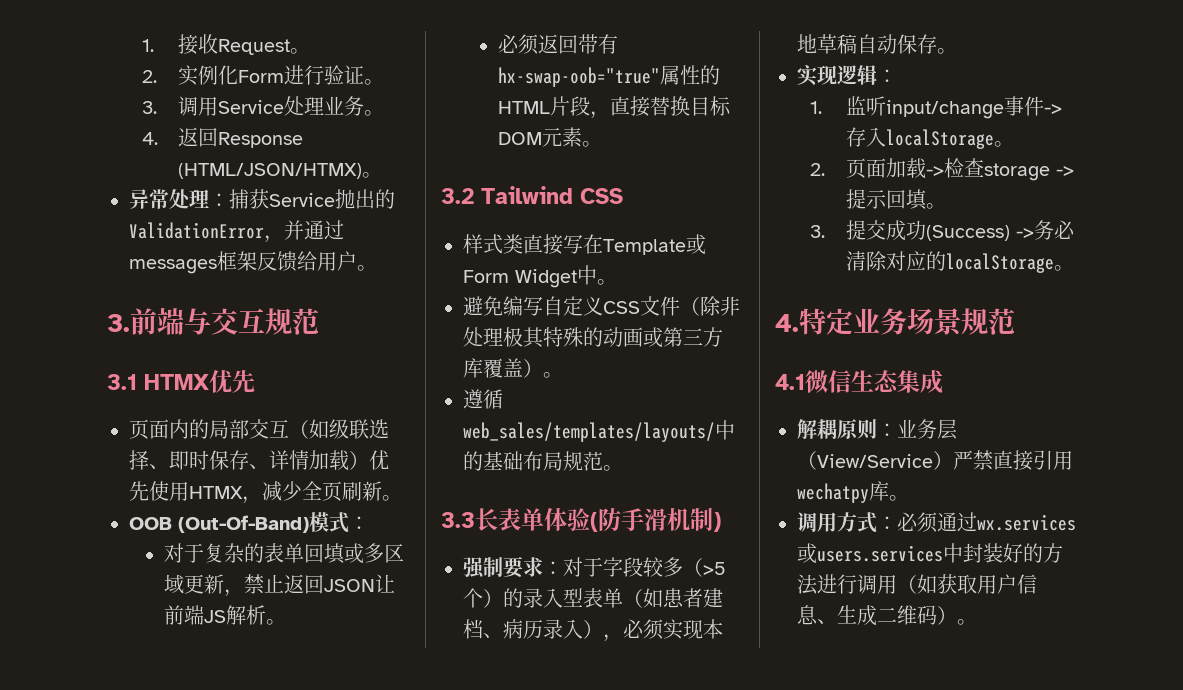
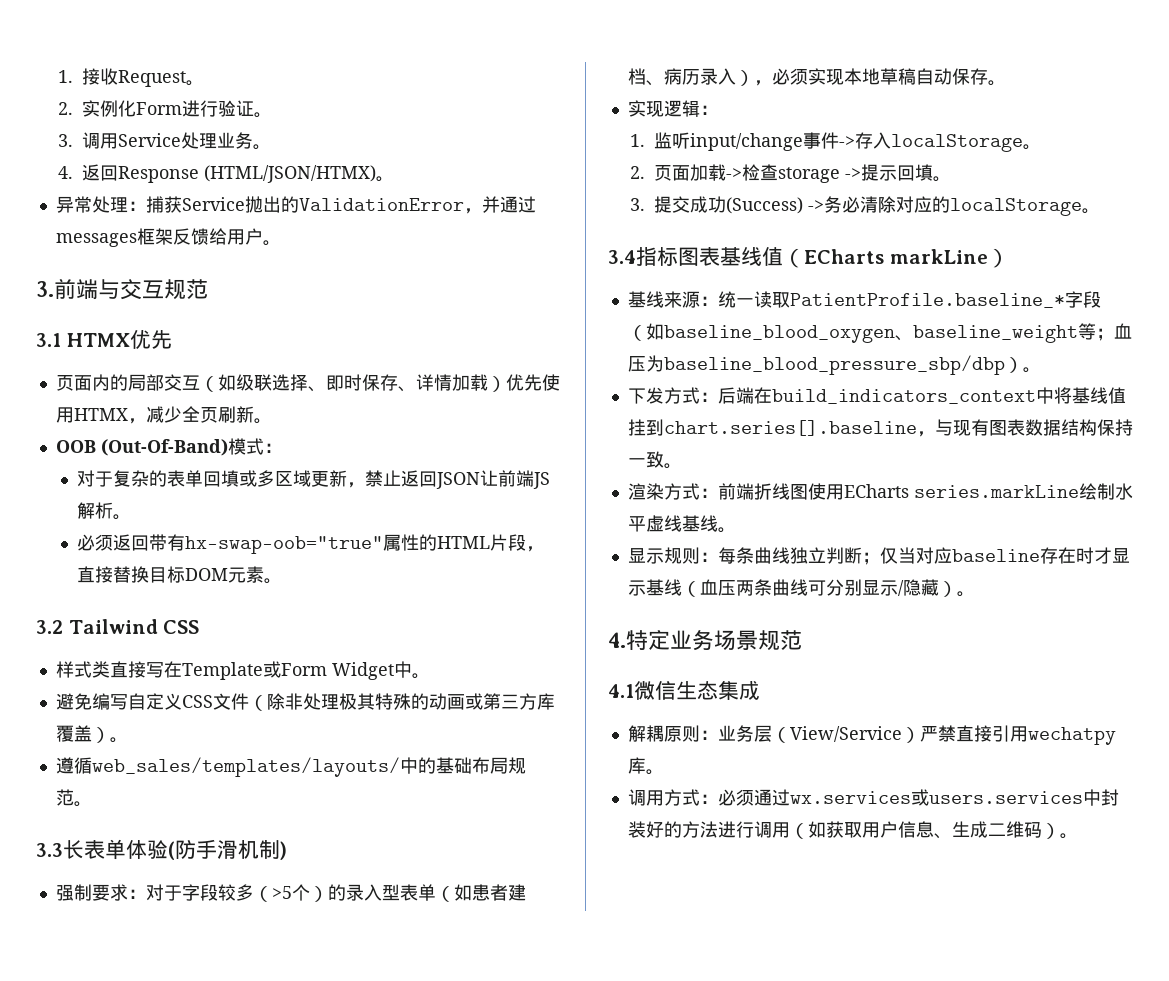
+ 3.4指标图表基线值（ECharts markLine）
+ 基线来源：统一读取PatientProfile.baseline_*字段（如baseline_blood_oxygen、baseline_weight等；血压为baseline_blood_pressure_sbp/dbp）。
+ 下发方式：后端在build_indicators_context中将基线值挂到chart.series[].baseline，与现有图表数据结构保持一致。
+ 渲染方式：前端折线图使用ECharts series.markLine绘制水平虚线基线。
+ 显示规则：每条曲线独立判断；仅当对应baseline存在时才显示基线（血压两条曲线可分别显示/隐藏）。

